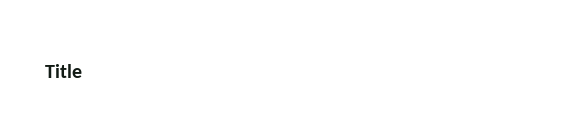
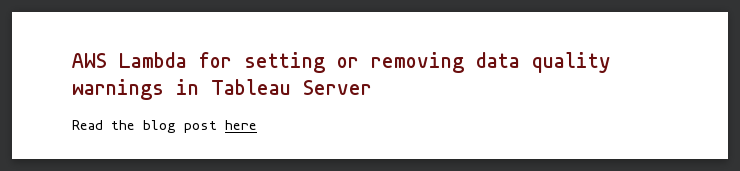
- Title
+ AWS Lambda for setting or removing data quality warnings in Tableau Server
+ Read the blog post here

